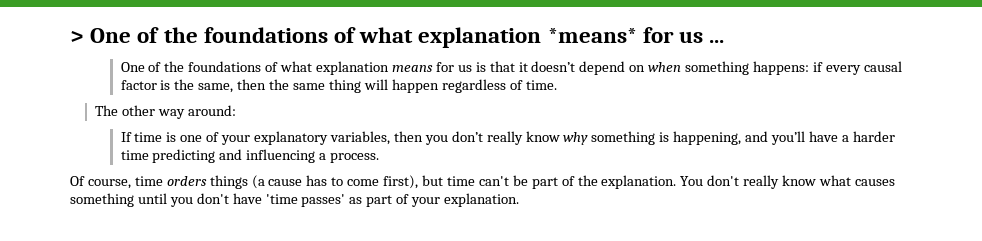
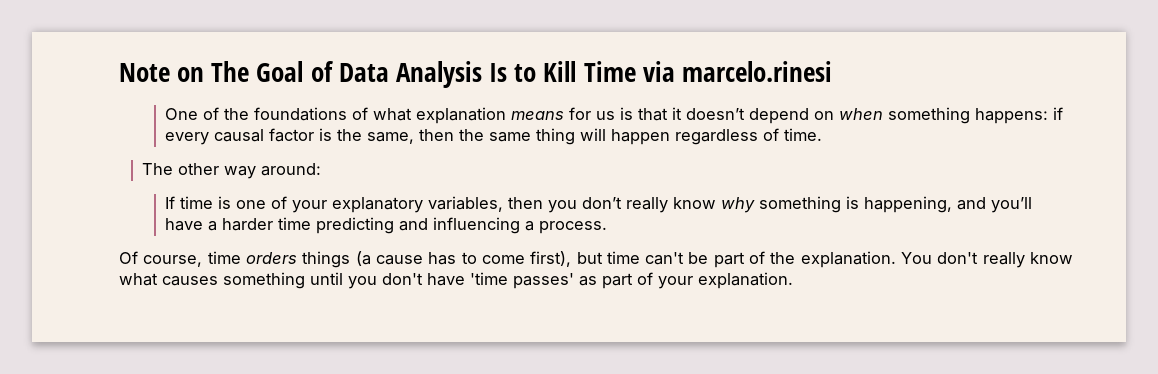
- > One of the foundations of what explanation *means* for us ...
+ Note on The Goal of Data Analysis Is to Kill Time via marcelo.rinesi

